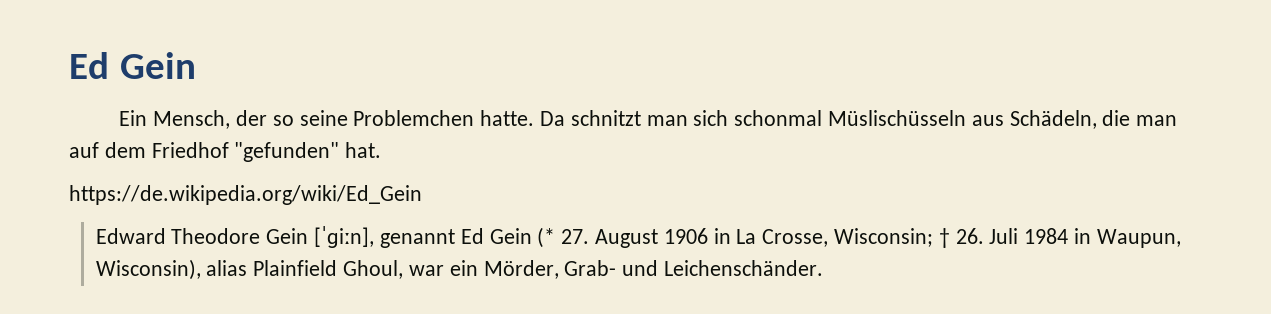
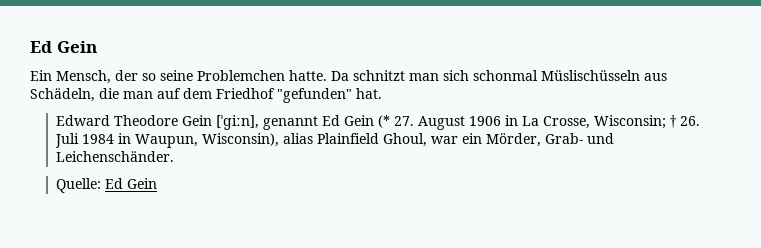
- https://de.wikipedia.org/wiki/Ed_Gein
+ Quelle: Ed Gein

